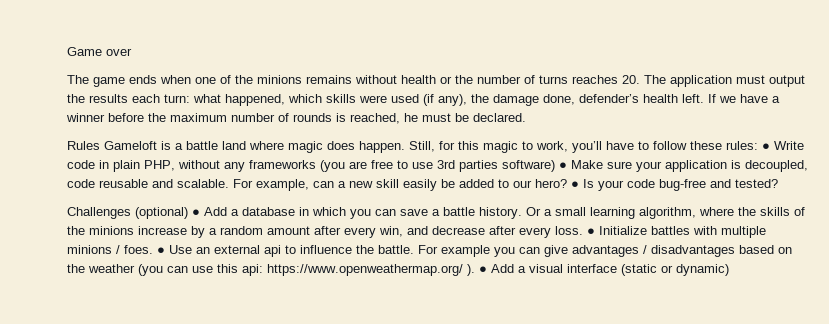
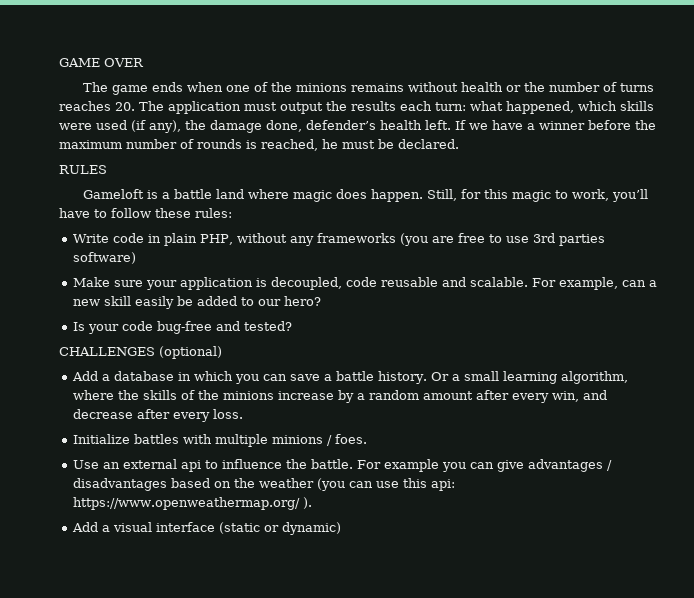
- Game over
+ GAME OVER
- Rules Gameloft is a battle land where magic does happen.
+ RULES
+ Gameloft is a battle land where magic does happen.
- Still, for this magic to work, you’ll have to follow these rules: ● Write code in plain PHP, without any frameworks (you are free to use 3rd parties software) ● Make sure your application is decoupled, code reusable and scalable.
+ Still, for this magic to work, you’ll have to follow these rules:
+ Write code in plain PHP, without any frameworks (you are free to use 3rd parties software)
+ Make sure your application is decoupled, code reusable and scalable.
- For example, can a new skill easily be added to our hero? ● Is your code bug-free and tested?
+ For example, can a new skill easily be added to our hero?
+ Is your code bug-free and tested?
- Challenges (optional) ● Add a database in which you can save a battle history.
+ CHALLENGES (optional)
+ Add a database in which you can save a battle history.
- Or a small learning algorithm, where the skills of the minions increase by a random amount after every win, and decrease after every loss. ● Initialize battles with multiple minions / foes. ● Use an external api to influence the battle.
+ Or a small learning algorithm, where the skills of the minions increase by a random amount after every win, and decrease after every loss.
+ Initialize battles with multiple minions / foes.
+ Use an external api to influence the battle.
- For example you can give advantages / disadvantages based on the weather (you can use this api: https://www.openweathermap.org/ ). ● Add a visual interface (static or dynamic)
+ For example you can give advantages / disadvantages based on the weather (you can use this api: https://www.openweathermap.org/ ).
+ Add a visual interface (static or dynamic)

